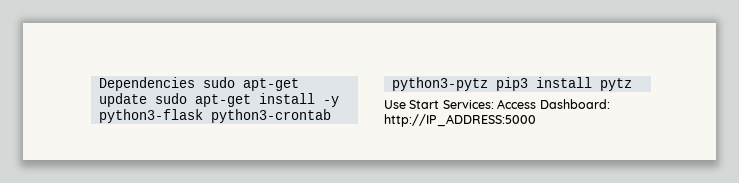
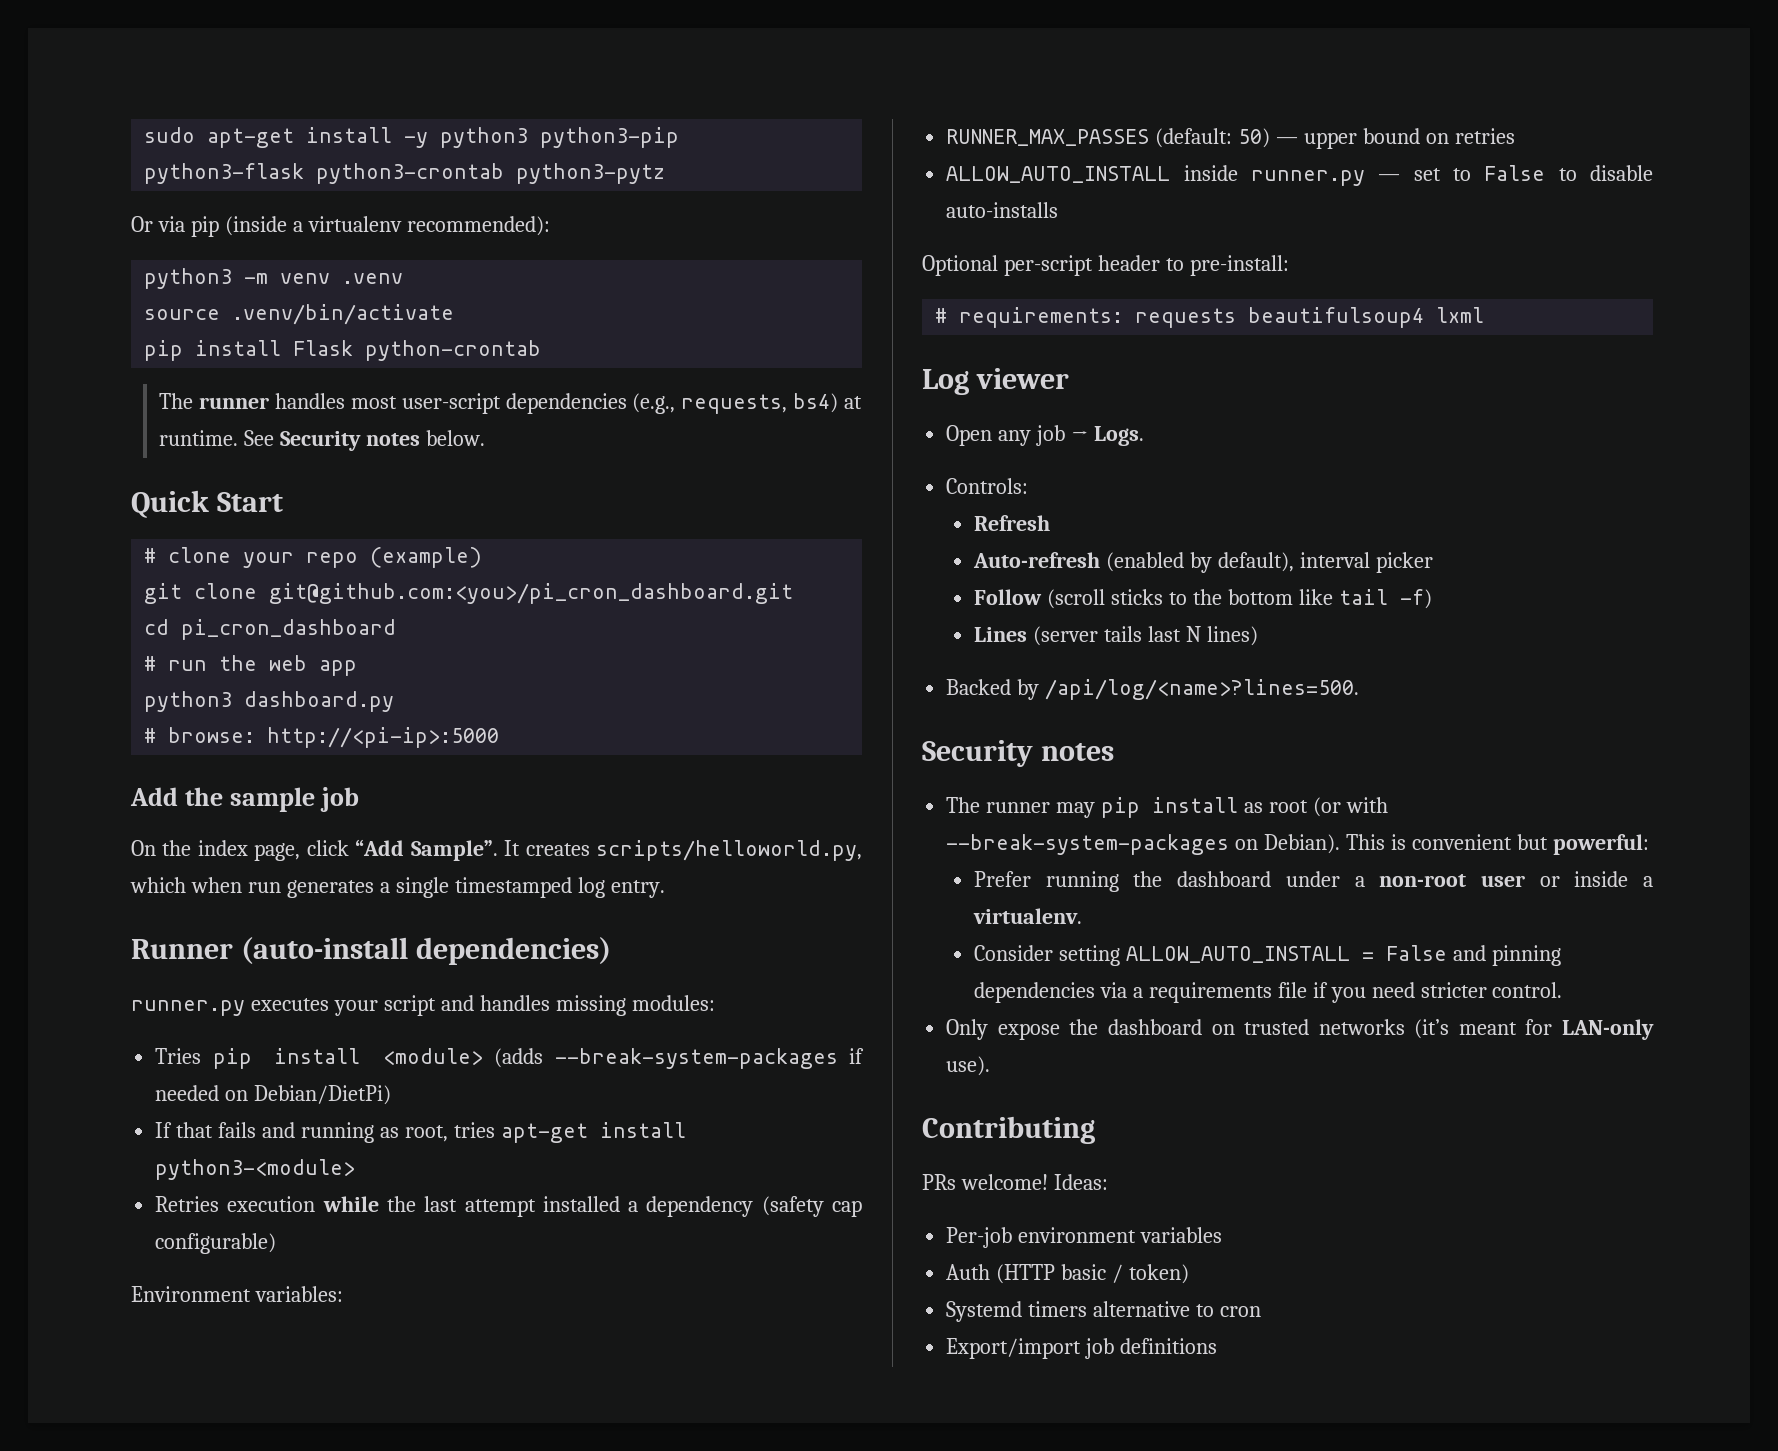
- Dependencies sudo apt-get update sudo apt-get install -y python3-flask python3-crontab python3-pytz pip3 install pytz
- Use Start Services: Access Dashboard: http://IP_ADDRESS:5000
+ sudo apt-get install -y python3 python3-pip python3-flask python3-crontab python3-pytz
+ Or via pip (inside a virtualenv recommended):
+ python3 -m venv .venv
+ source .venv/bin/activate
+ pip install Flask python-crontab
+ The runner handles most user-script dependencies (e.g., requests, bs4) at runtime. See Security notes below.
+ Quick Start
+ # clone your repo (example)
+ git clone git@github.com:<you>/pi_cron_dashboard.git
+ cd pi_cron_dashboard
+ # run the web app
+ python3 dashboard.py
+ # browse: http://<pi-ip>:5000
+ Add the sample job
+ On the index page, click “Add Sample”. It creates scripts/helloworld.py, which when run generates a single timestamped log entry.
+ Runner (auto-install dependencies)
+ runner.py executes your script and handles missing modules:
+ Tries pip install <module> (adds --break-system-packages if needed on Debian/DietPi)
+ If that fails and running as root, tries apt-get install python3-<module>
+ Retries execution while the last attempt installed a dependency (safety cap configurable)
+ Environment variables:
+ RUNNER_MAX_PASSES (default: 50) — upper bound on retries
+ ALLOW_AUTO_INSTALL inside runner.py — set to False to disable auto-installs
+ Optional per-script header to pre-install:
+ # requirements: requests beautifulsoup4 lxml
+ Log viewer
+ Open any job → Logs.
+ Controls:
+ Refresh
+ Auto-refresh (enabled by default), interval picker
+ Follow (scroll sticks to the bottom like tail -f)
+ Lines (server tails last N lines)
+ Backed by /api/log/<name>?lines=500.
+ Security notes
+ The runner may pip install as root (or with --break-system-packages on Debian). This is convenient but powerful:
+ Prefer running the dashboard under a non-root user or inside a virtualenv.
+ Consider setting ALLOW_AUTO_INSTALL = False and pinning dependencies via a requirements file if you need stricter control.
+ Only expose the dashboard on trusted networks (it’s meant for LAN-only use).
+ Contributing
+ PRs welcome! Ideas:
+ Per-job environment variables
+ Auth (HTTP basic / token)
+ Systemd timers alternative to cron
+ Export/import job definitions

